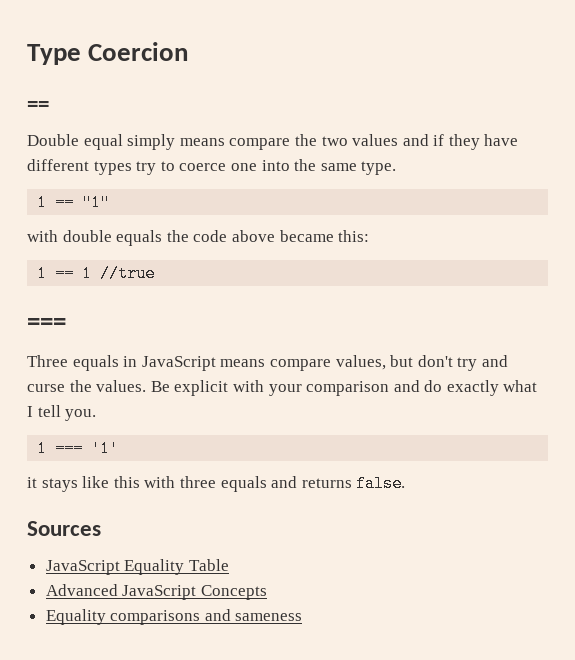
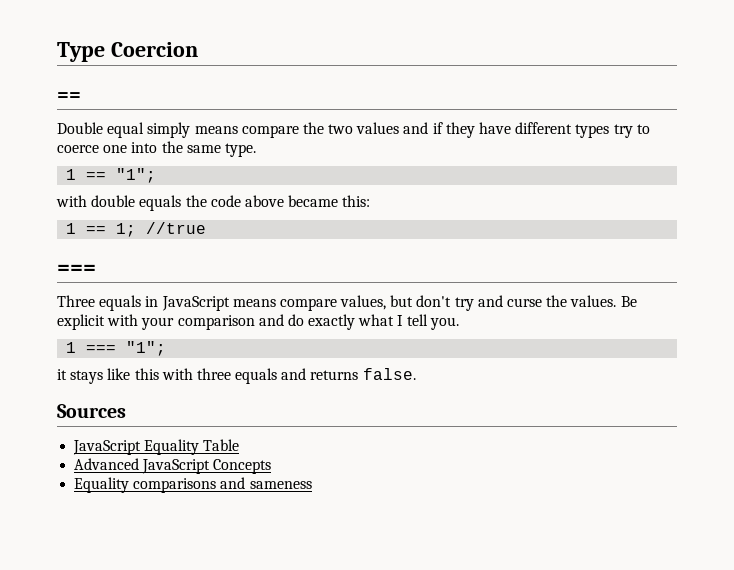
- 1 == "1"
+ 1 == "1";
- 1 == 1 //true
+ 1 == 1; //true
- 1 === '1'
+ 1 === "1";

